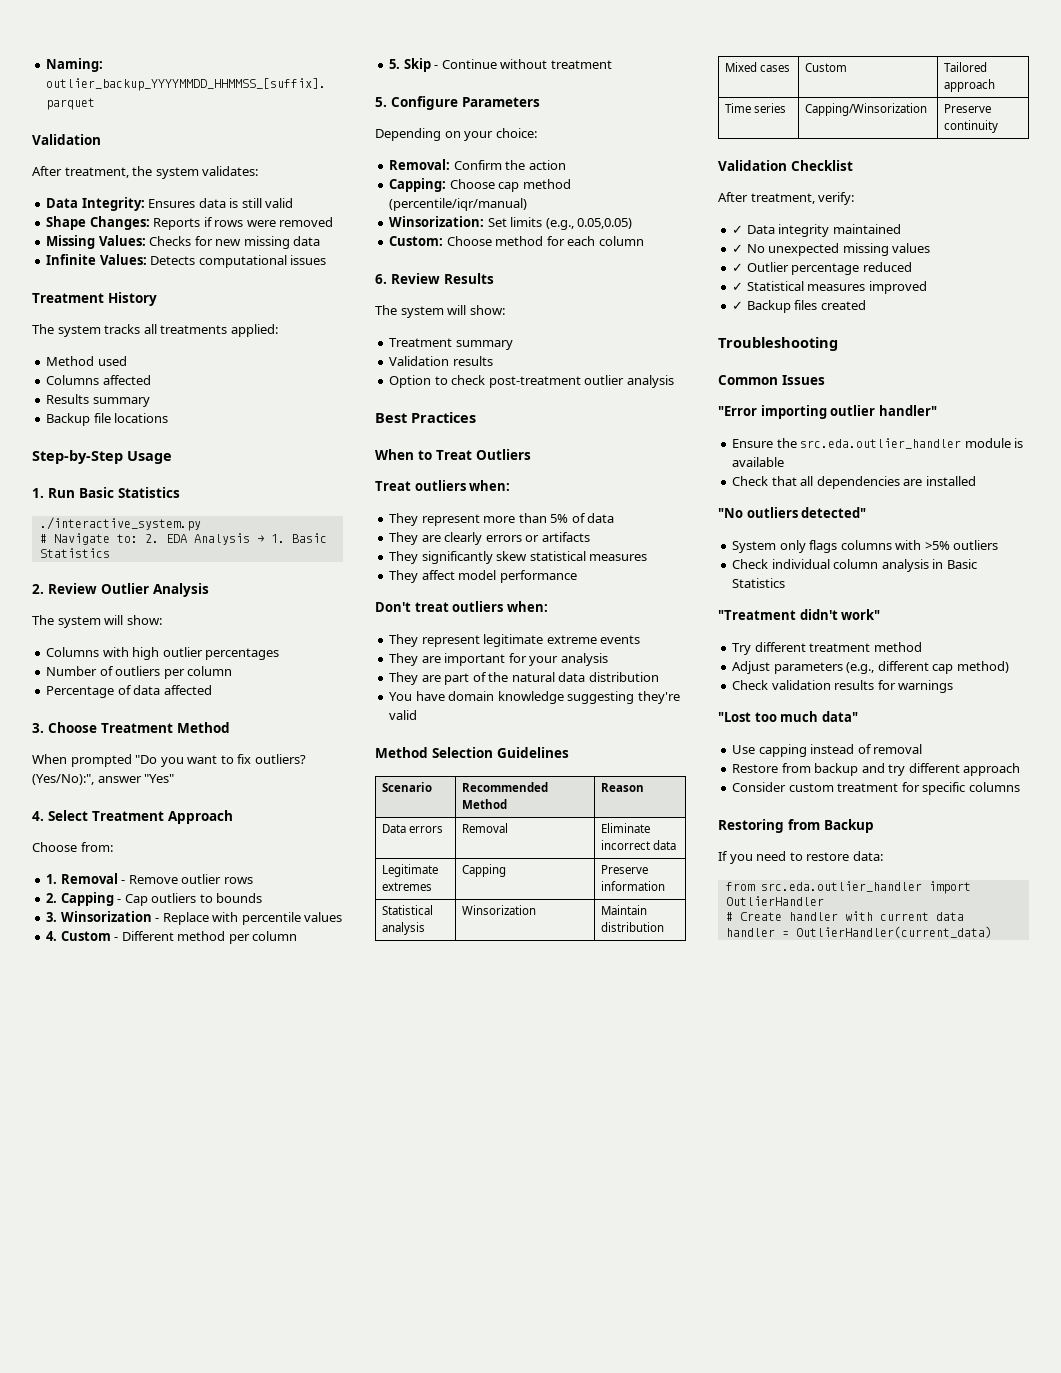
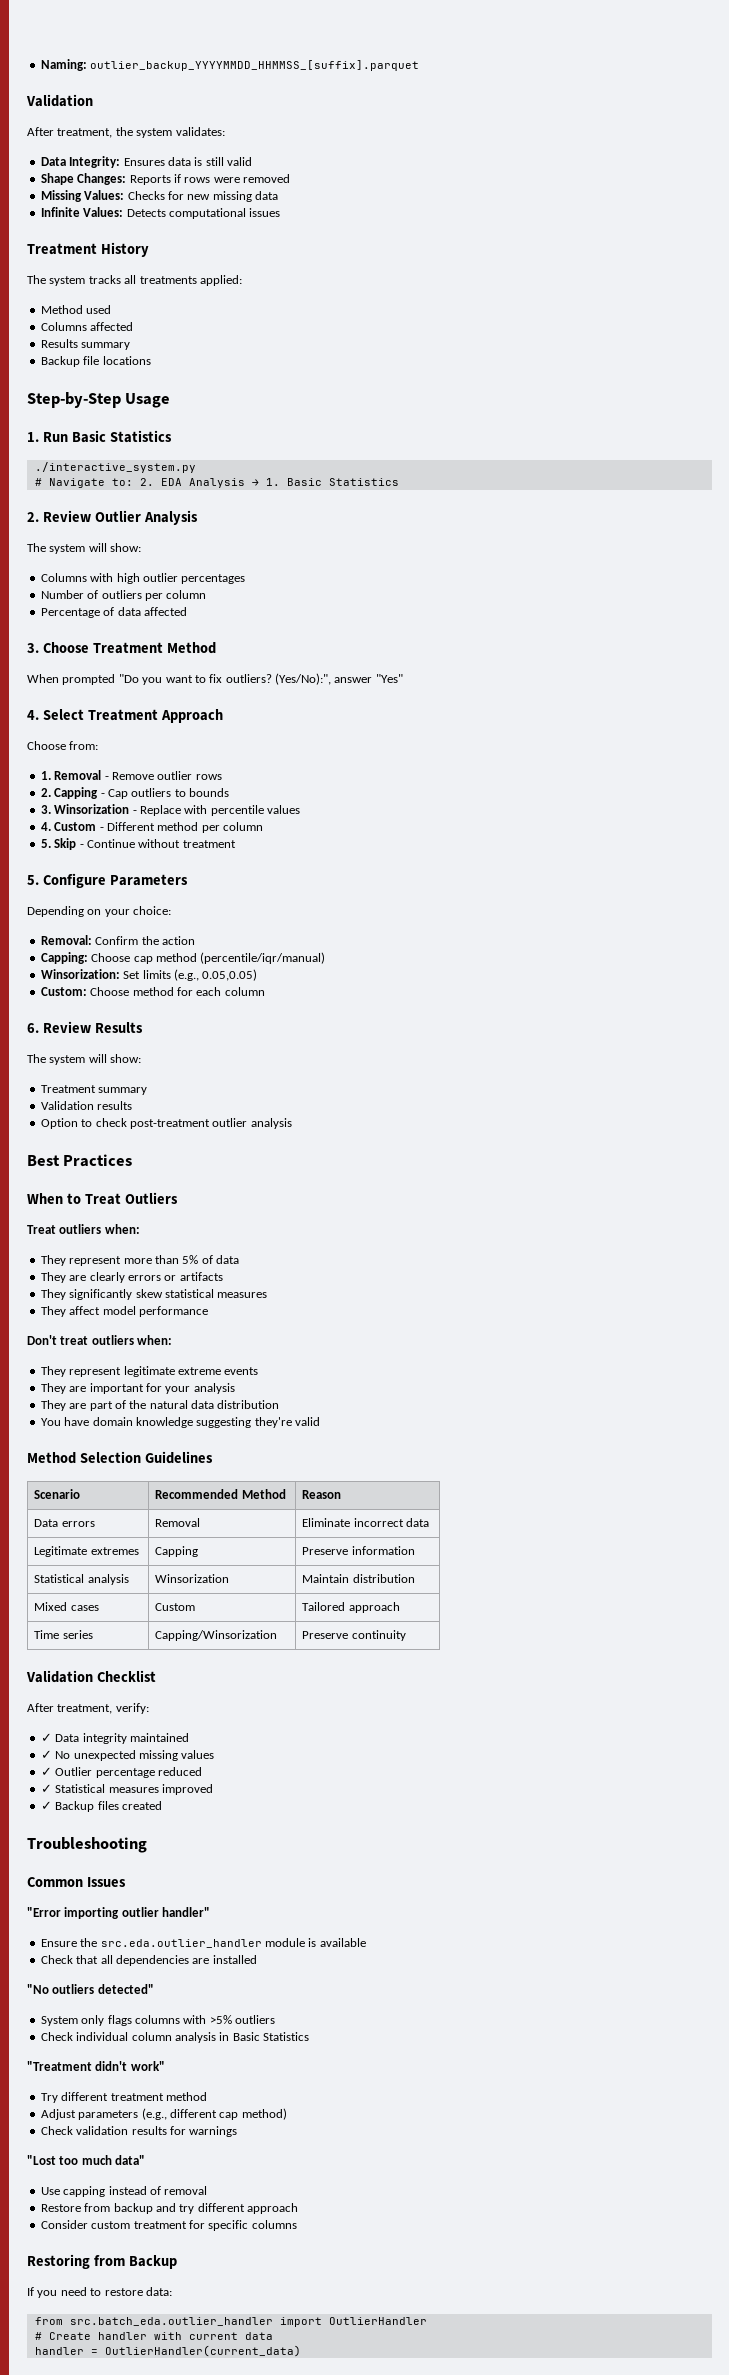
- from src.eda.outlier_handler import OutlierHandler
+ from src.batch_eda.outlier_handler import OutlierHandler

